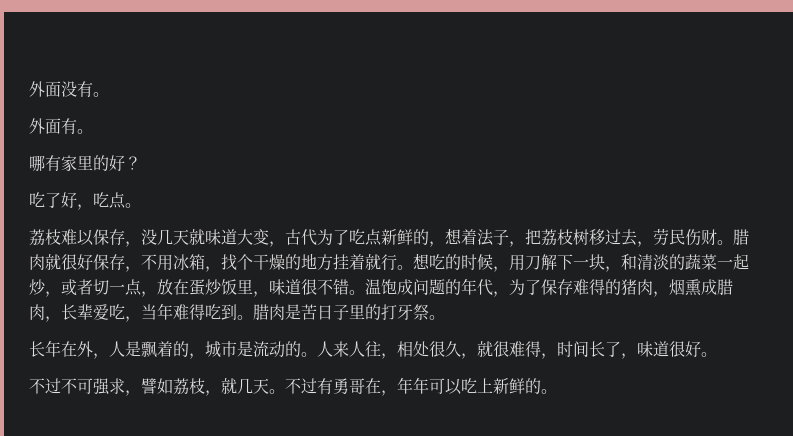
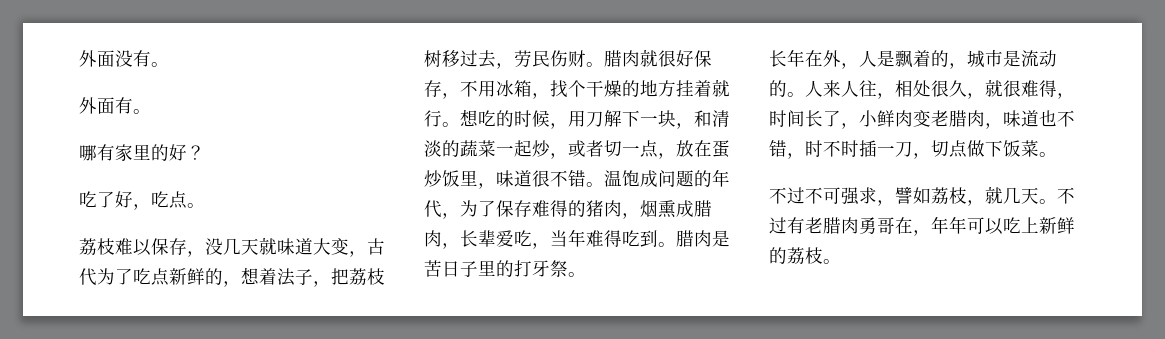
- 人来人往，相处很久，就很难得，时间长了，味道很好。
+ 人来人往，相处很久，就很难得，时间长了，小鲜肉变老腊肉，味道也不错，时不时插一刀，切点做下饭菜。
- 不过有勇哥在，年年可以吃上新鲜的。
+ 不过有老腊肉勇哥在，年年可以吃上新鲜的荔枝。

